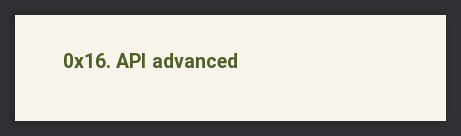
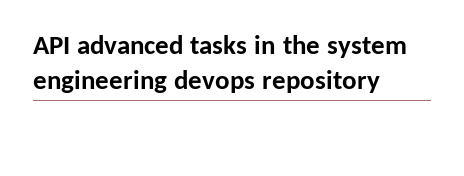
- 0x16. API advanced
+ API advanced tasks in the system engineering devops repository

